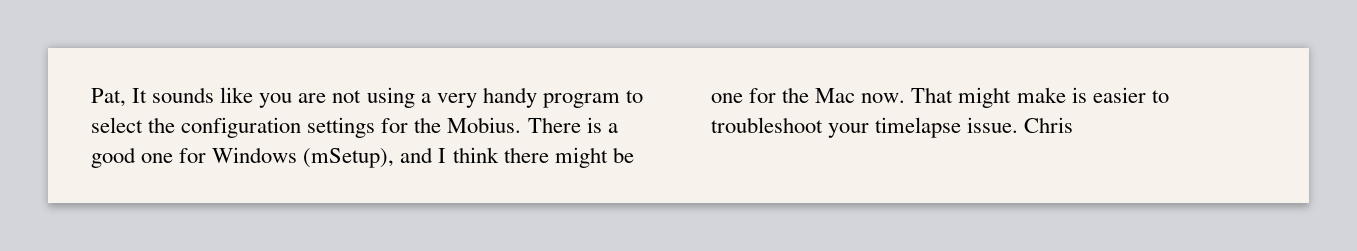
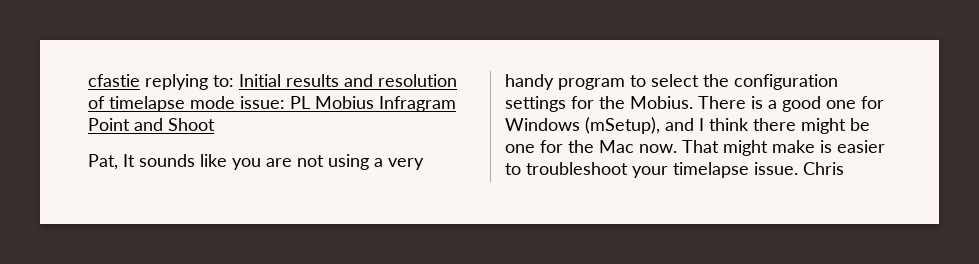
+ cfastie replying to: Initial results and resolution of timelapse mode issue: PL Mobius Infragram Point and Shoot

